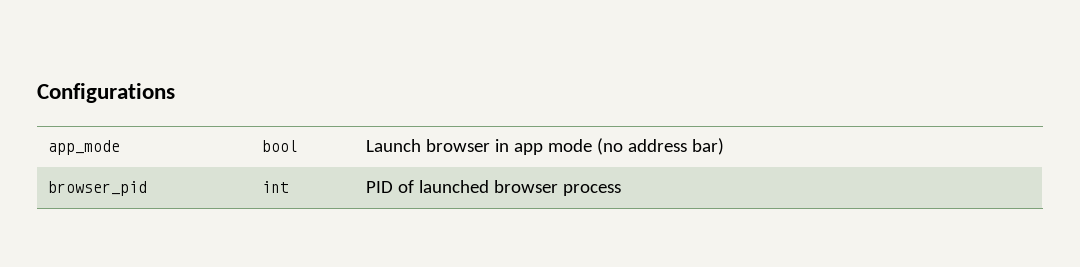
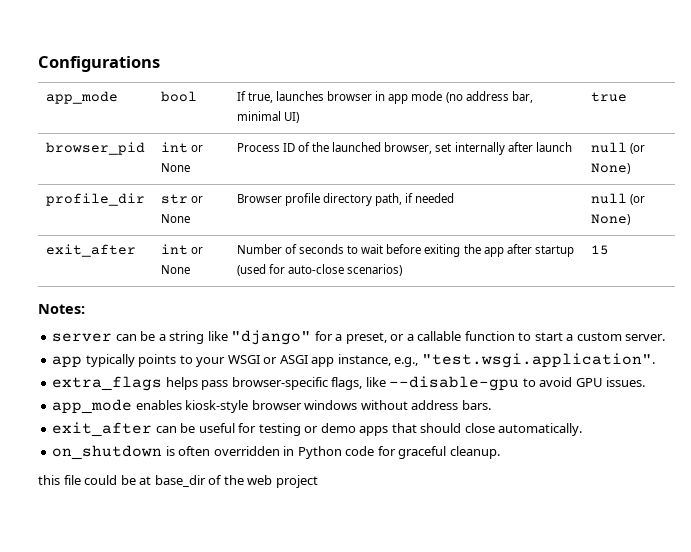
- app_mode | bool | Launch browser in app mode (no address bar)
- browser_pid | int | PID of launched browser process
+ app_mode | bool | If true, launches browser in app mode (no address bar, minimal UI) | true
+ browser_pid | int or None | Process ID of the launched browser, set internally after launch | null (or None)
+ profile_dir | str or None | Browser profile directory path, if needed | null (or None)
+ exit_after | int or None | Number of seconds to wait before exiting the app after startup (used for auto-close scenarios) | 15
+ Notes:
+ server can be a string like "django" for a preset, or a callable function to start a custom server.
+ app typically points to your WSGI or ASGI app instance, e.g., "test.wsgi.application".
+ extra_flags helps pass browser-specific flags, like --disable-gpu to avoid GPU issues.
+ app_mode enables kiosk-style browser windows without address bars.
+ exit_after can be useful for testing or demo apps that should close automatically.
+ on_shutdown is often overridden in Python code for graceful cleanup.
+ this file could be at base_dir of the web project

